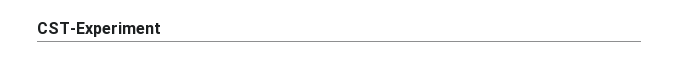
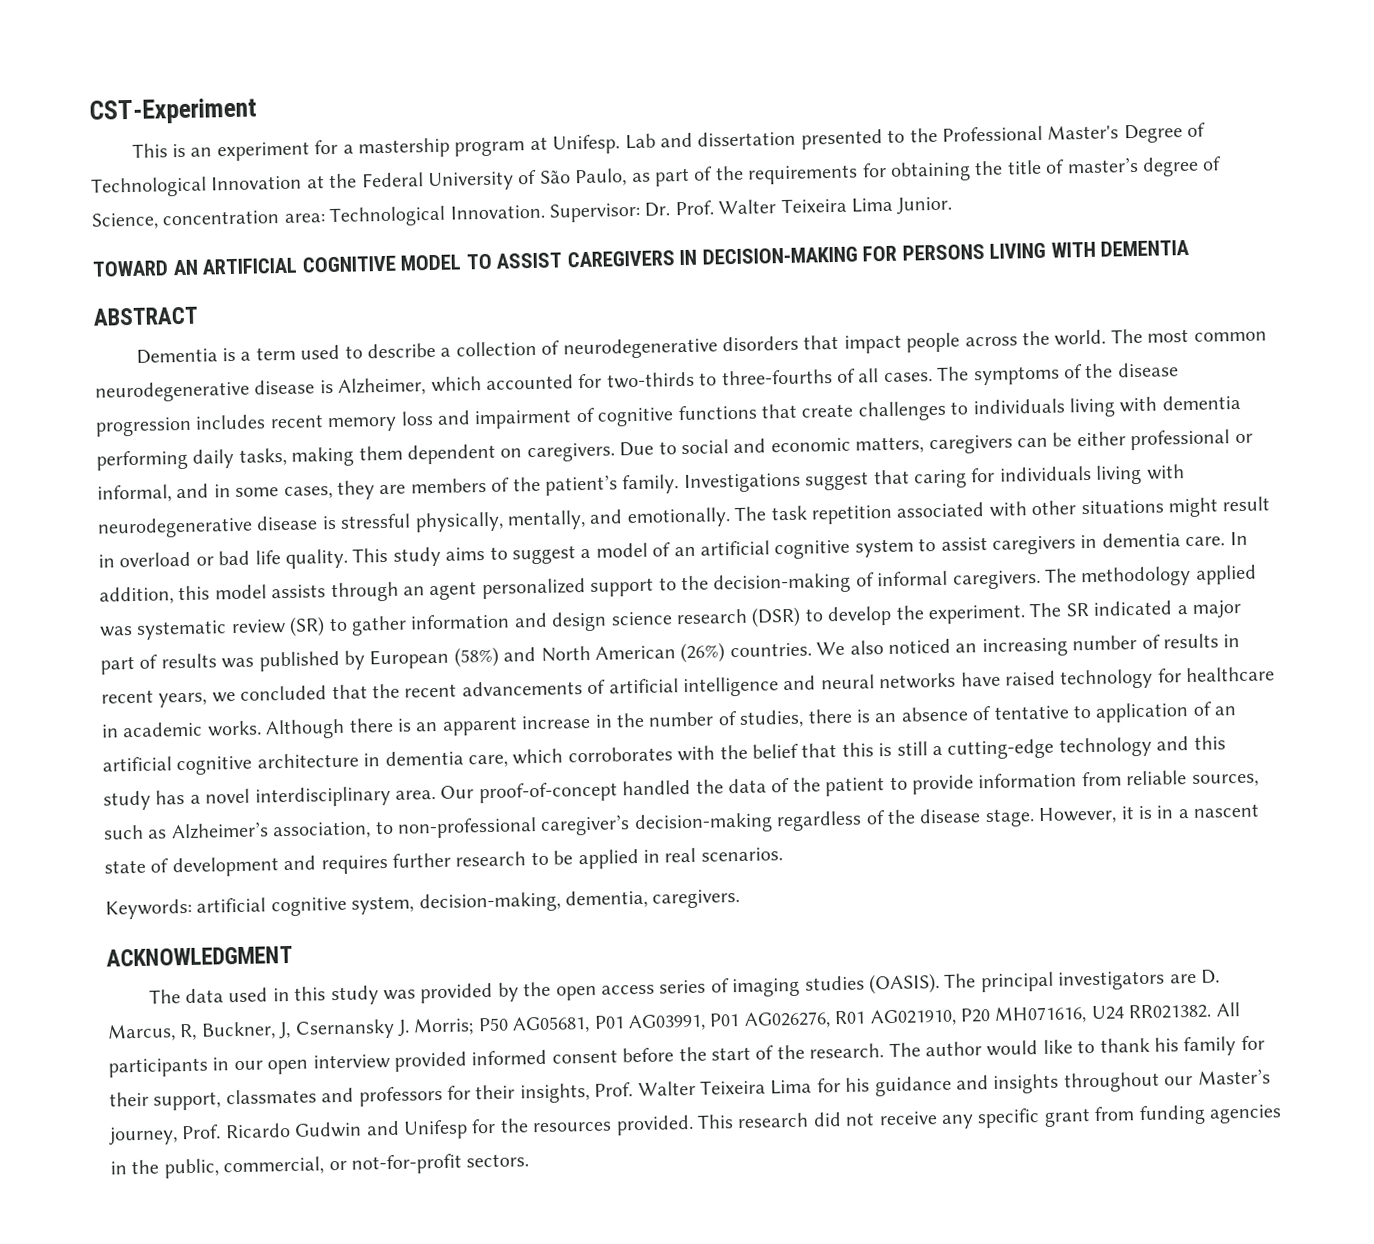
+ This is an experiment for a mastership program at Unifesp. Lab and dissertation presented to the Professional Master's Degree of Technological Innovation at the Federal University of São Paulo, as part of the requirements for obtaining the title of master’s degree of Science, concentration area: Technological Innovation. Supervisor: Dr. Prof. Walter Teixeira Lima Junior.
+ TOWARD AN ARTIFICIAL COGNITIVE MODEL TO ASSIST CAREGIVERS IN DECISION-MAKING FOR PERSONS LIVING WITH DEMENTIA
+ ABSTRACT
+ Dementia is a term used to describe a collection of neurodegenerative disorders that impact people across the world. The most common neurodegenerative disease is Alzheimer, which accounted for two-thirds to three-fourths of all cases. The symptoms of the disease progression includes recent memory loss and impairment of cognitive functions that create challenges to individuals living with dementia performing daily tasks, making them dependent on caregivers. Due to social and economic matters, caregivers can be either professional or informal, and in some cases, they are members of the patient’s family. Investigations suggest that caring for individuals living with neurodegenerative disease is stressful physically, mentally, and emotionally. The task repetition associated with other situations might result in overload or bad life quality. This study aims to suggest a model of an artificial cognitive system to assist caregivers in dementia care. In addition, this model assists through an agent personalized support to the decision-making of informal caregivers. The methodology applied was systematic review (SR) to gather information and design science research (DSR) to develop the experiment. The SR indicated a major part of results was published by European (58%) and North American (26%) countries. We also noticed an increasing number of results in recent years, we concluded that the recent advancements of artificial intelligence and neural networks have raised technology for healthcare in academic works. Although there is an apparent increase in the number of studies, there is an absence of tentative to application of an artificial cognitive architecture in dementia care, which corroborates with the belief that this is still a cutting-edge technology and this study has a novel interdisciplinary area. Our proof-of-concept handled the data of the patient to provide information from reliable sources, such as Alzheimer’s association, to non-professional caregiver’s decision-making regardless of the disease stage. However, it is in a nascent state of development and requires further research to be applied in real scenarios.
+ Keywords: artificial cognitive system, decision-making, dementia, caregivers.
+ ACKNOWLEDGMENT
+ The data used in this study was provided by the open access series of imaging studies (OASIS). The principal investigators are D. Marcus, R, Buckner, J, Csernansky J. Morris; P50 AG05681, P01 AG03991, P01 AG026276, R01 AG021910, P20 MH071616, U24 RR021382. All participants in our open interview provided informed consent before the start of the research. The author would like to thank his family for their support, classmates and professors for their insights, Prof. Walter Teixeira Lima for his guidance and insights throughout our Master’s journey, Prof. Ricardo Gudwin and Unifesp for the resources provided. This research did not receive any specific grant from funding agencies in the public, commercial, or not-for-profit sectors.

